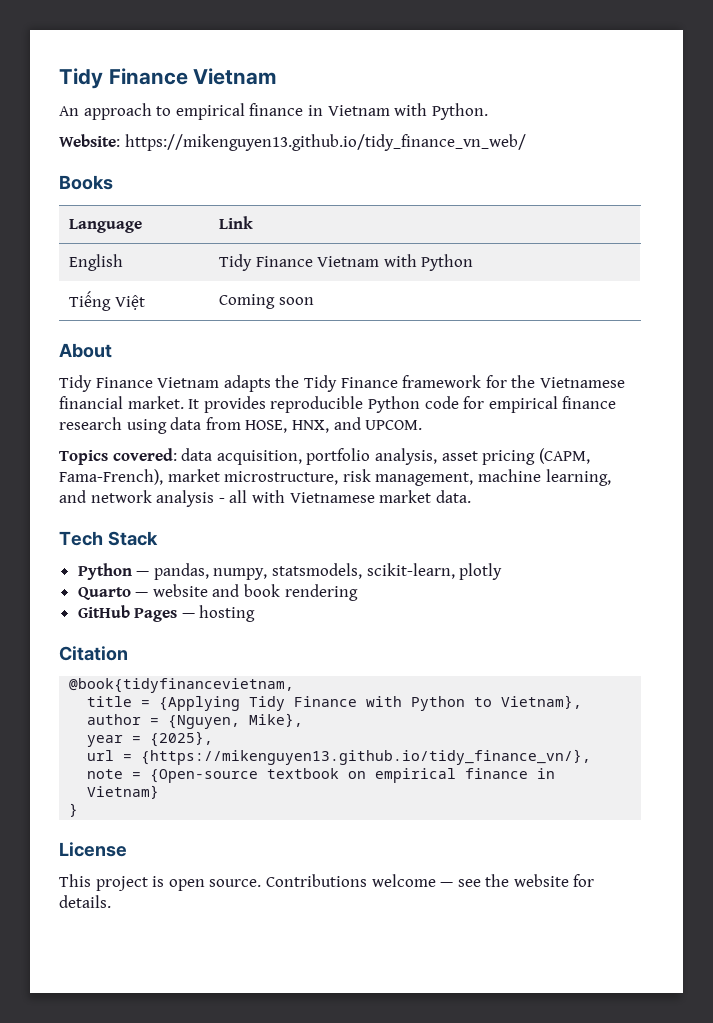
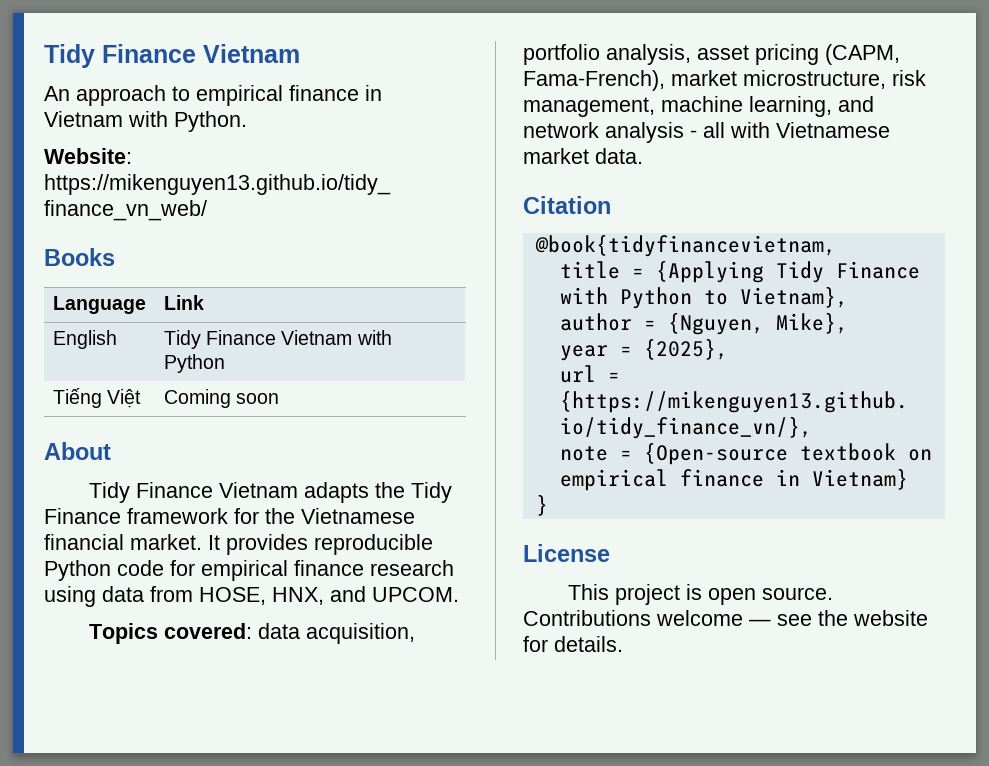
- Tech Stack
- Python — pandas, numpy, statsmodels, scikit-learn, plotly
- Quarto — website and book rendering
- GitHub Pages — hosting

